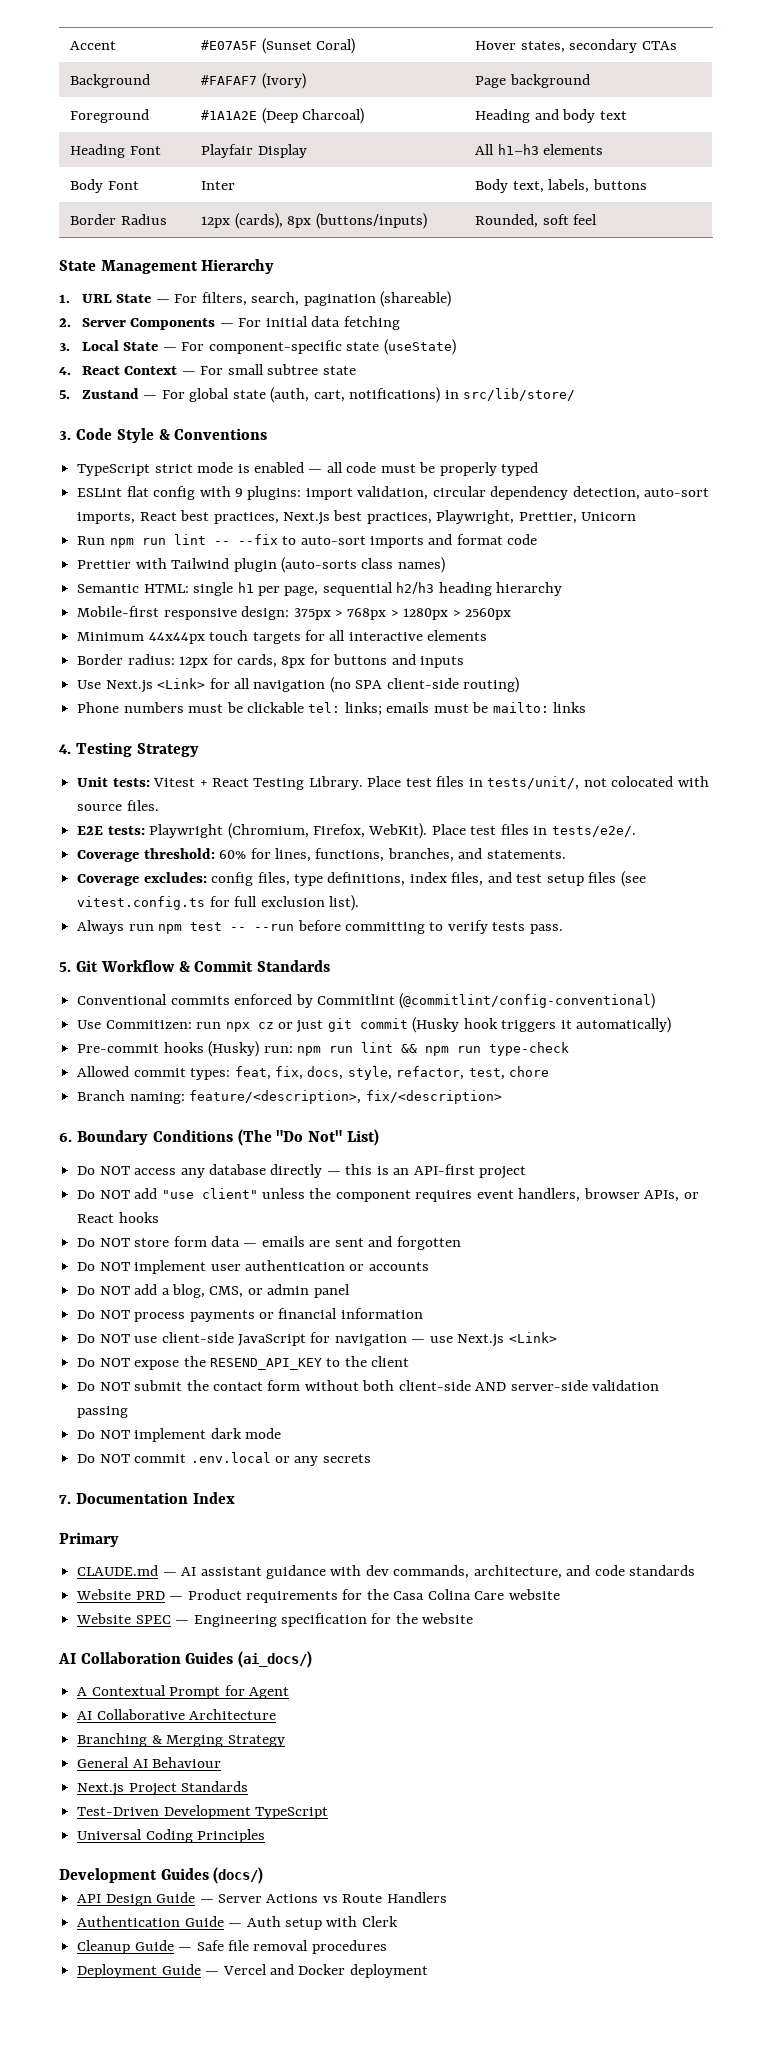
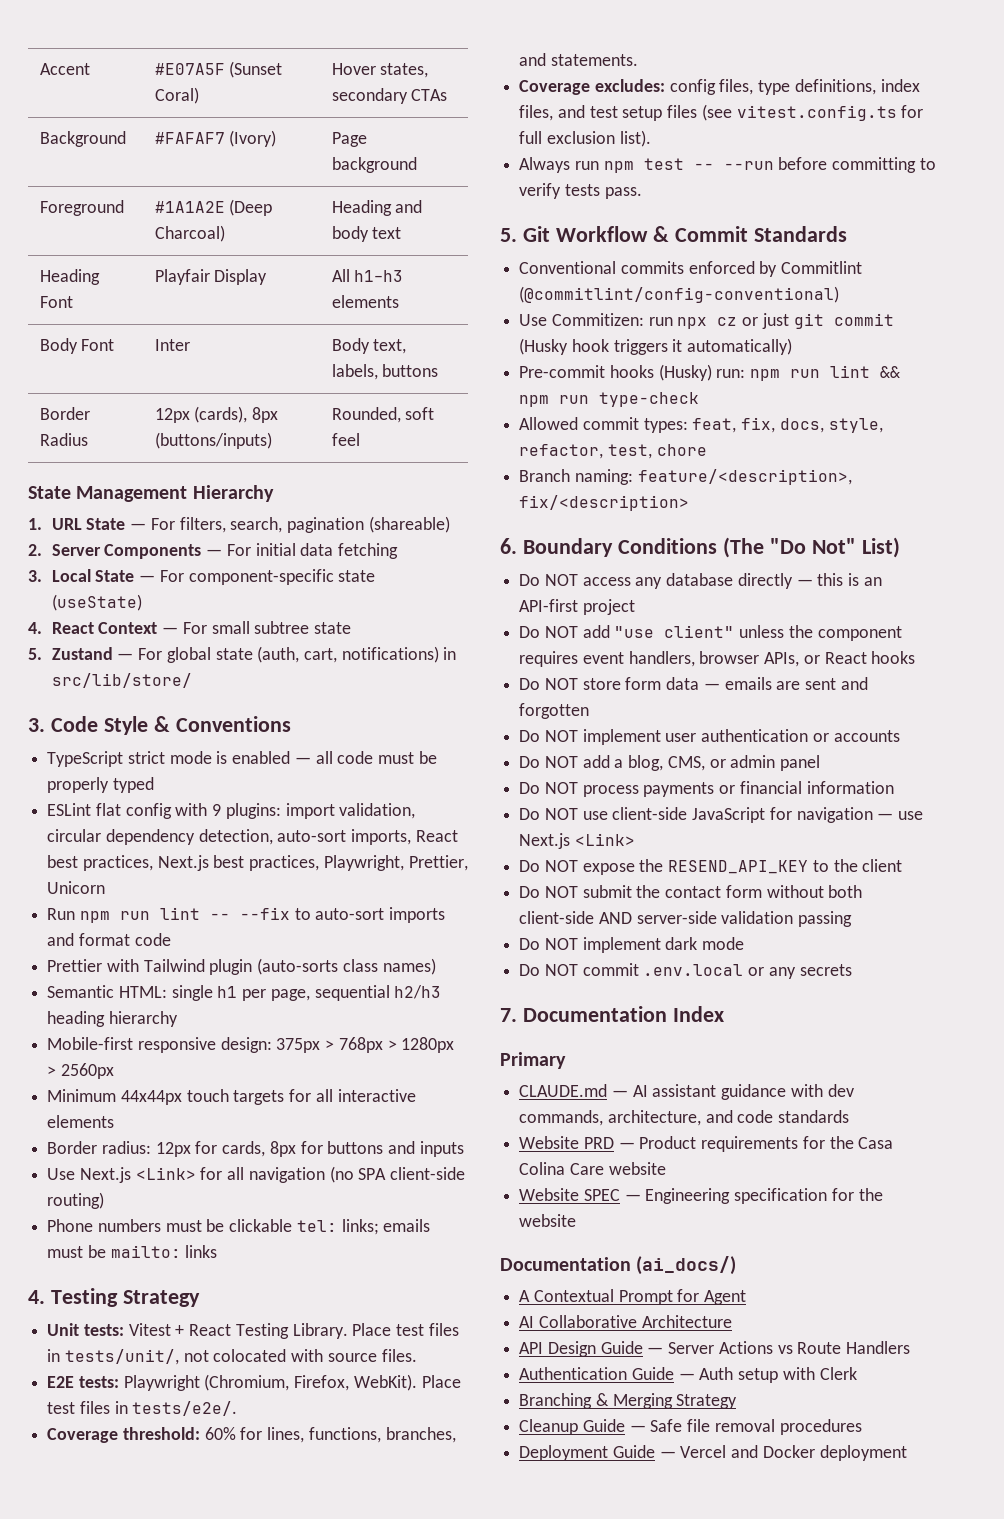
- AI Collaboration Guides (ai_docs/)
+ Documentation (ai_docs/)
- Branching & Merging Strategy
- General AI Behaviour
- Next.js Project Standards
- Test-Driven Development TypeScript
- Universal Coding Principles
- Development Guides (docs/)
+ Branching & Merging Strategy

